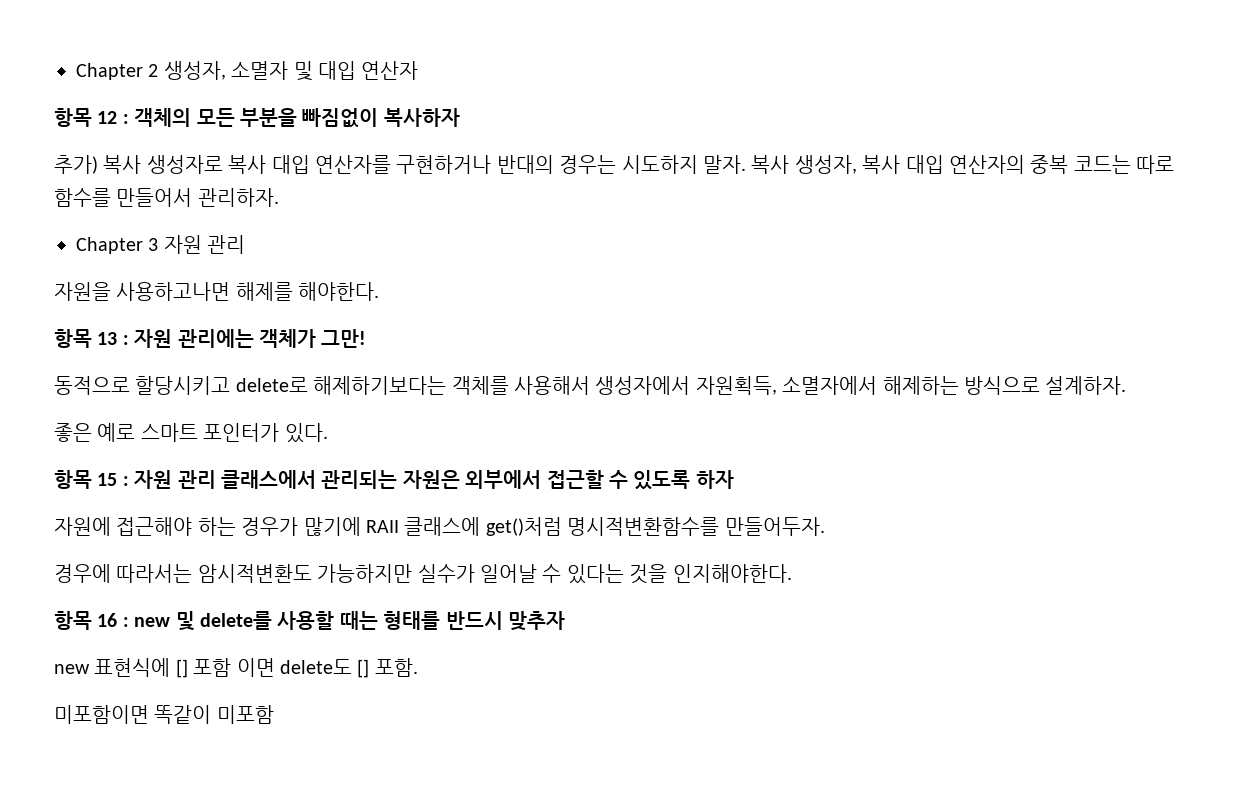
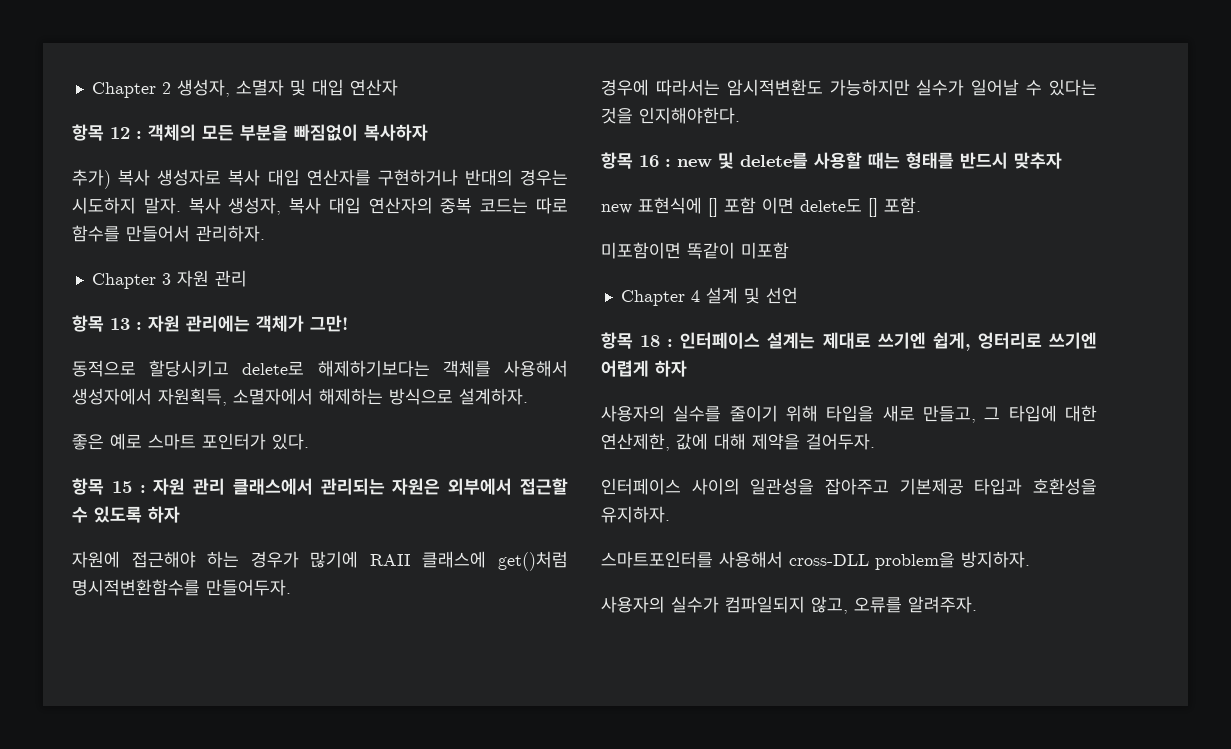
- 자원을 사용하고나면 해제를 해야한다.
+ Chapter 4 설계 및 선언
+ 항목 18 : 인터페이스 설계는 제대로 쓰기엔 쉽게, 엉터리로 쓰기엔 어렵게 하자
+ 사용자의 실수를 줄이기 위해 타입을 새로 만들고, 그 타입에 대한 연산제한, 값에 대해 제약을 걸어두자.
+ 인터페이스 사이의 일관성을 잡아주고 기본제공 타입과 호환성을 유지하자.
+ 스마트포인터를 사용해서 cross-DLL problem을 방지하자.
+ 사용자의 실수가 컴파일되지 않고, 오류를 알려주자.

